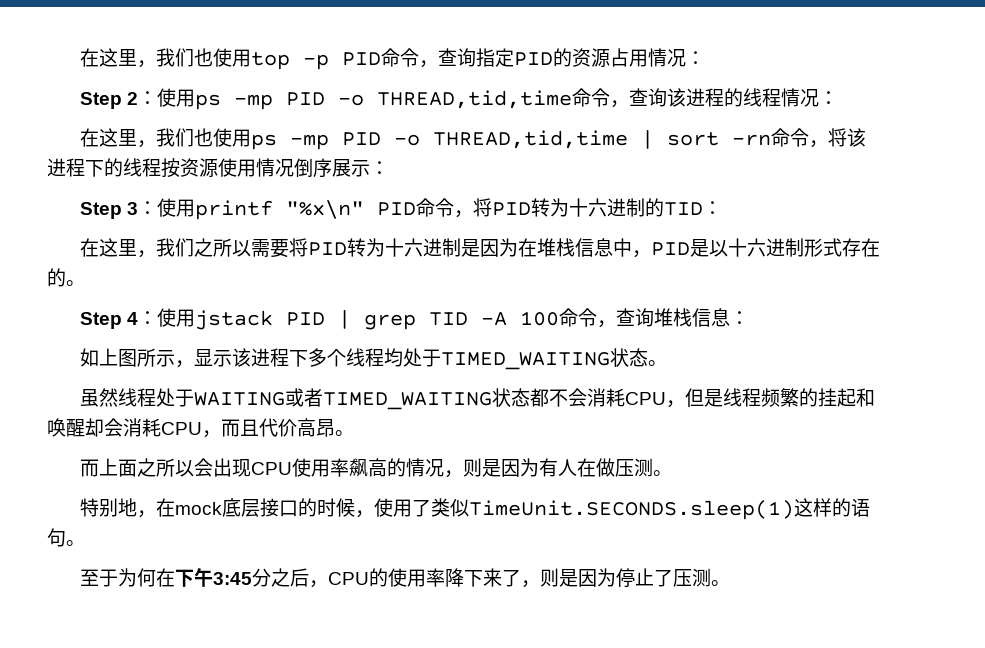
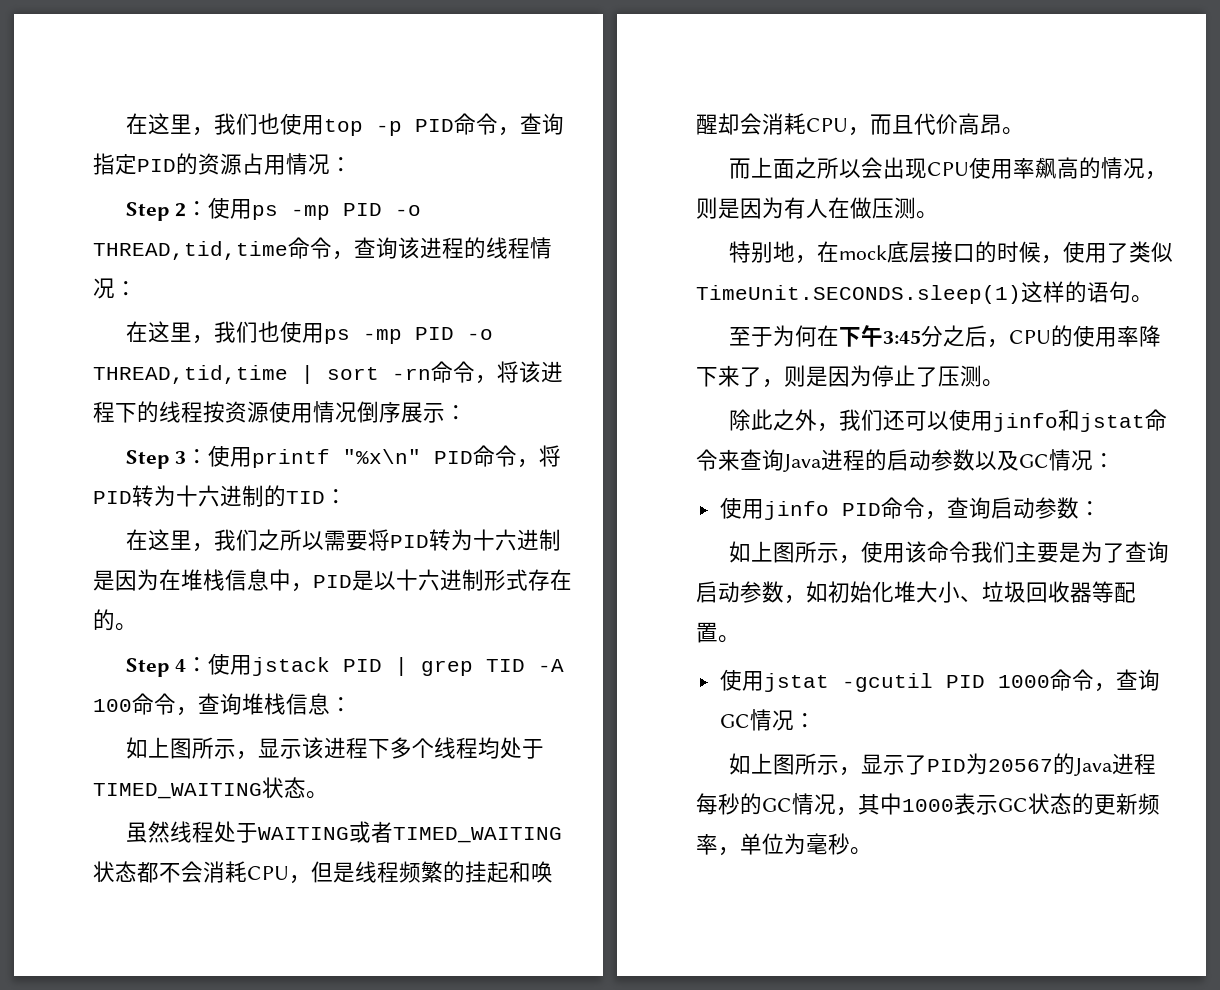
+ 除此之外，我们还可以使用jinfo和jstat命令来查询Java进程的启动参数以及GC情况：
+ 使用jinfo PID命令，查询启动参数：
+ 如上图所示，使用该命令我们主要是为了查询启动参数，如初始化堆大小、垃圾回收器等配置。
+ 使用jstat -gcutil PID 1000命令，查询GC情况：
+ 如上图所示，显示了PID为20567的Java进程每秒的GC情况，其中1000表示GC状态的更新频率，单位为毫秒。

